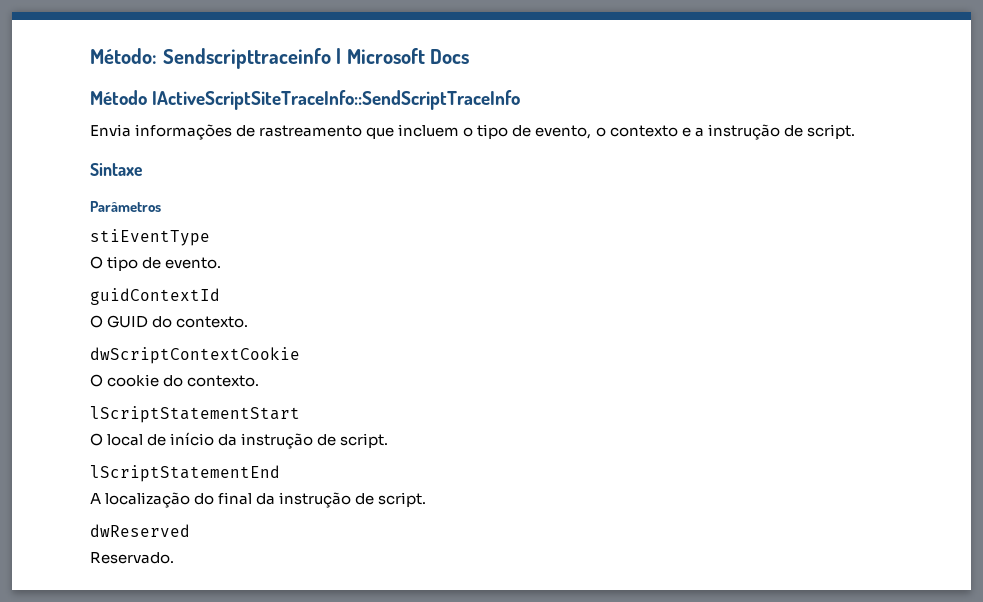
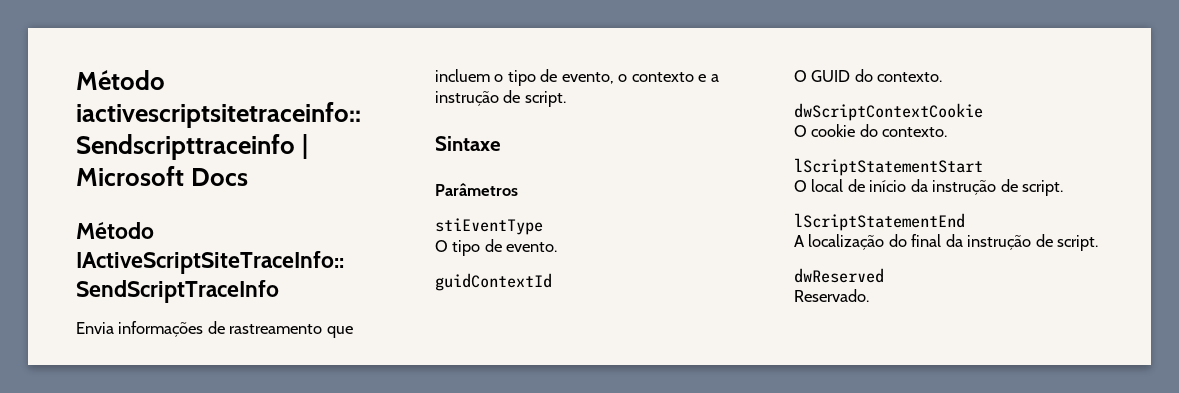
- Método: Sendscripttraceinfo | Microsoft Docs
+ Método iactivescriptsitetraceinfo:: Sendscripttraceinfo | Microsoft Docs

